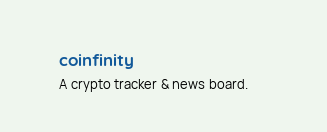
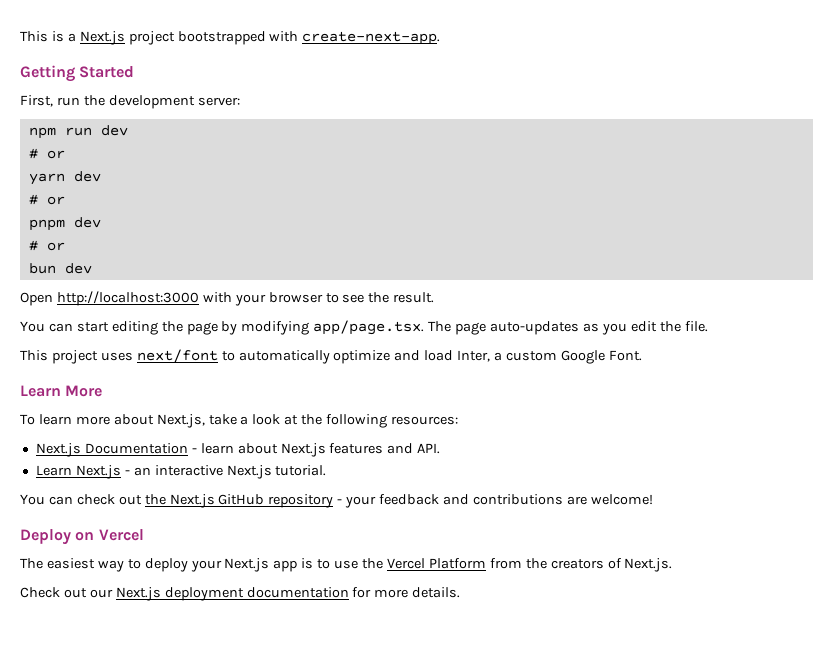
- coinfinity
- A crypto tracker & news board.
+ This is a Next.js project bootstrapped with create-next-app.
+ Getting Started
+ First, run the development server:
+ npm run dev
+ # or
+ yarn dev
+ # or
+ pnpm dev
+ # or
+ bun dev
+ Open http://localhost:3000 with your browser to see the result.
+ You can start editing the page by modifying app/page.tsx. The page auto-updates as you edit the file.
+ This project uses next/font to automatically optimize and load Inter, a custom Google Font.
+ Learn More
+ To learn more about Next.js, take a look at the following resources:
+ Next.js Documentation - learn about Next.js features and API.
+ Learn Next.js - an interactive Next.js tutorial.
+ You can check out the Next.js GitHub repository - your feedback and contributions are welcome!
+ Deploy on Vercel
+ The easiest way to deploy your Next.js app is to use the Vercel Platform from the creators of Next.js.
+ Check out our Next.js deployment documentation for more details.

